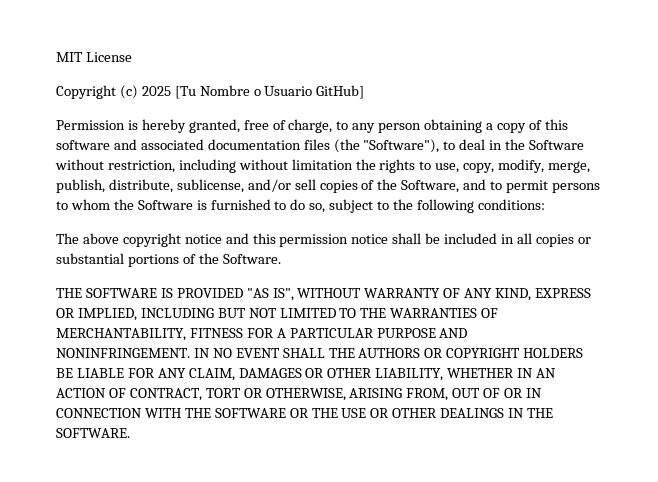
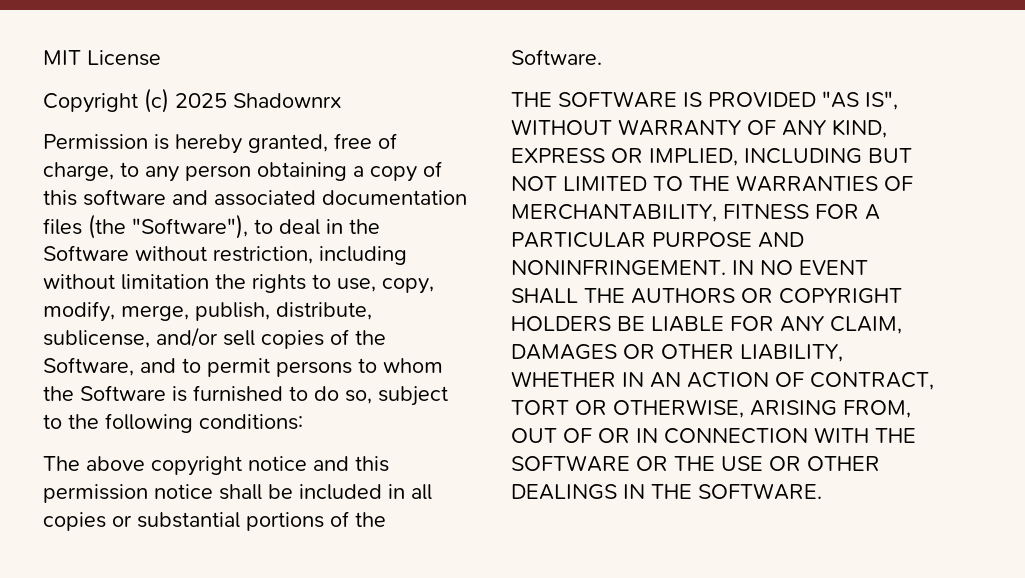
- Copyright (c) 2025 [Tu Nombre o Usuario GitHub]
+ Copyright (c) 2025 Shadownrx

